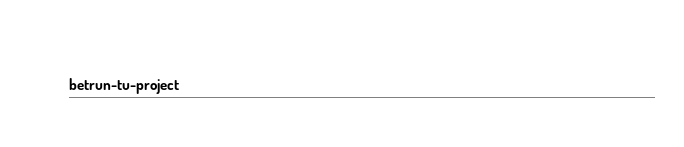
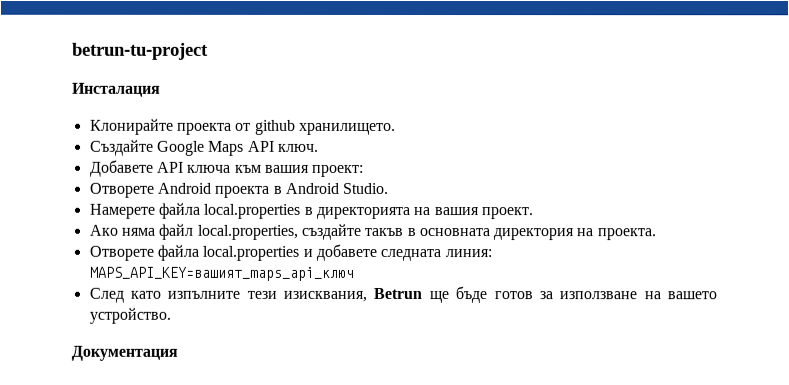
+ Инсталация
+ Клонирайте проекта от github хранилището.
+ Създайте Google Maps API ключ.
+ Добавете API ключа към вашия проект:
+ Отворете Android проекта в Android Studio.
+ Намерете файла local.properties в директорията на вашия проект.
+ Ако няма файл local.properties, създайте такъв в основната директория на проекта.
+ Отворете файла local.properties и добавете следната линия: MAPS_API_KEY=вашият_maps_api_ключ
+ След като изпълните тези изисквания, Betrun ще бъде готов за използване на вашето устройство.
+ Документация

